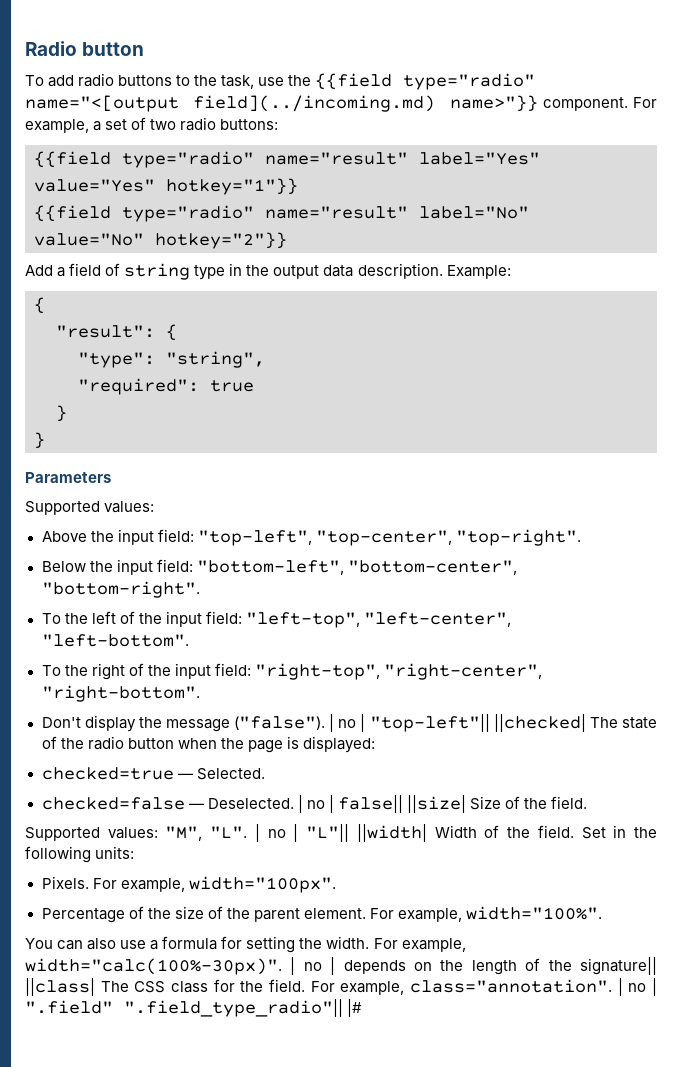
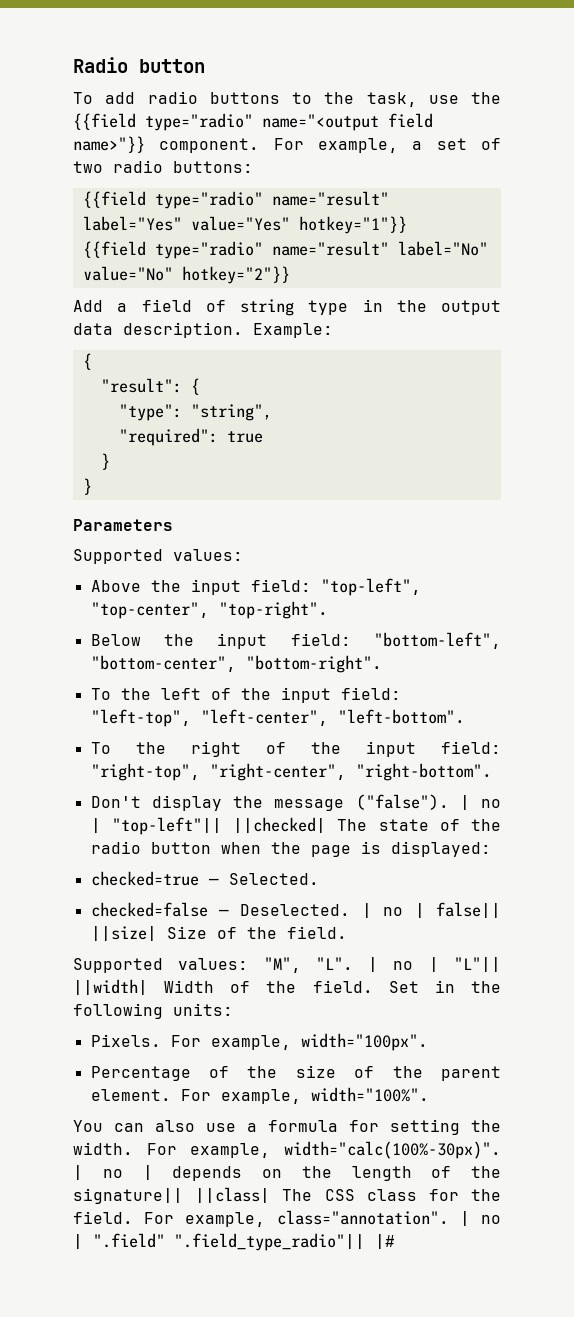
- To add radio buttons to the task, use the {{field type="radio" name="<[output field](../incoming.md) name>"}} component.
+ To add radio buttons to the task, use the {{field type="radio" name="<output field name>"}} component.

